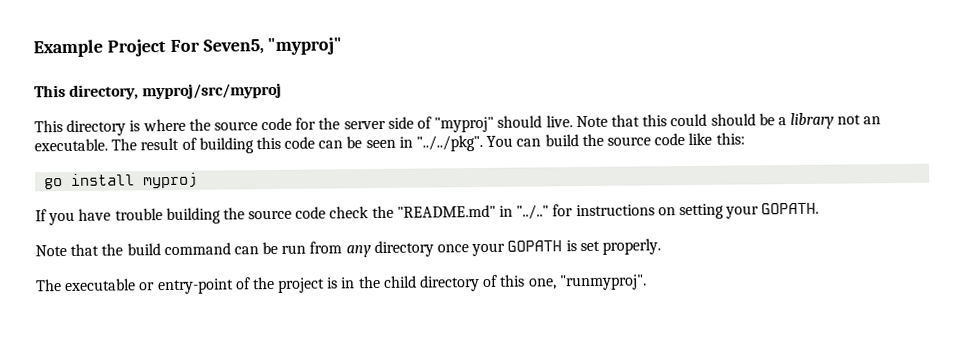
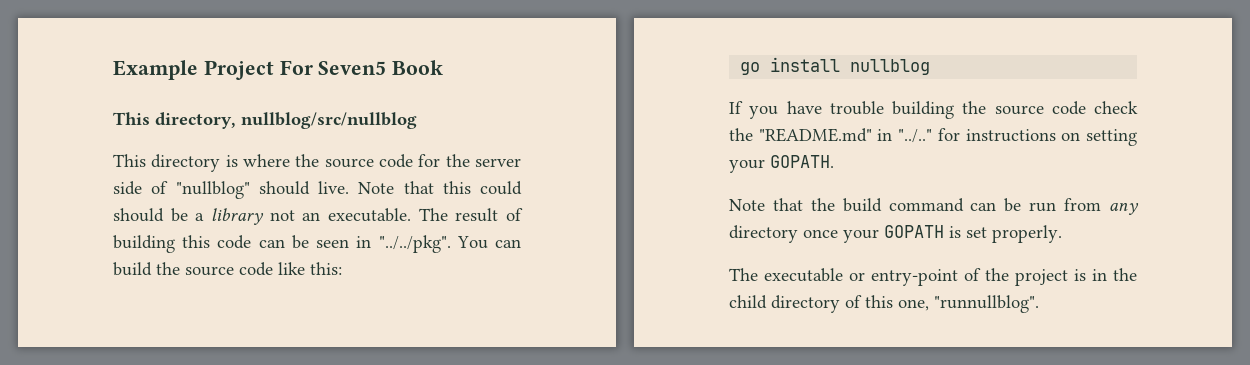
- Example Project For Seven5, "myproj"
+ Example Project For Seven5 Book
- This directory, myproj/src/myproj
+ This directory, nullblog/src/nullblog
- This directory is where the source code for the server side of "myproj" should live.
+ This directory is where the source code for the server side of "nullblog" should live.
- go install myproj
+ go install nullblog
- The executable or entry-point of the project is in the child directory of this one, "runmyproj".
+ The executable or entry-point of the project is in the child directory of this one, "runnullblog".

